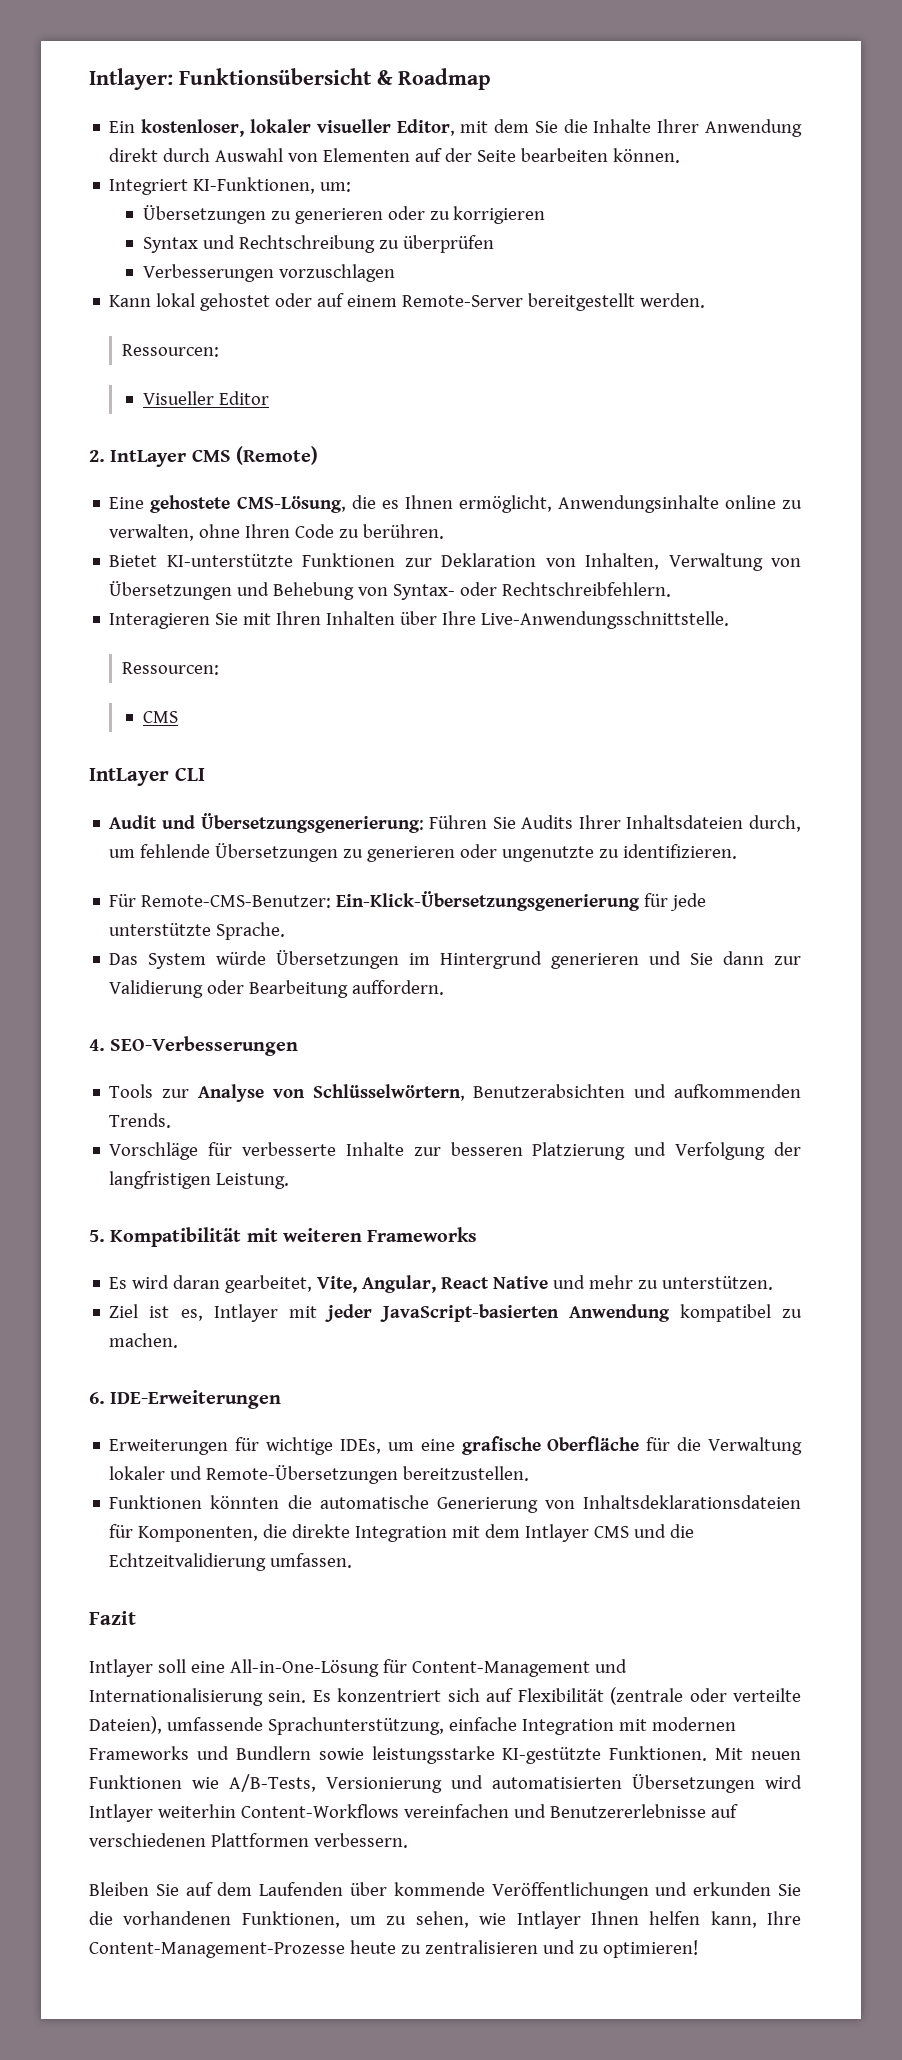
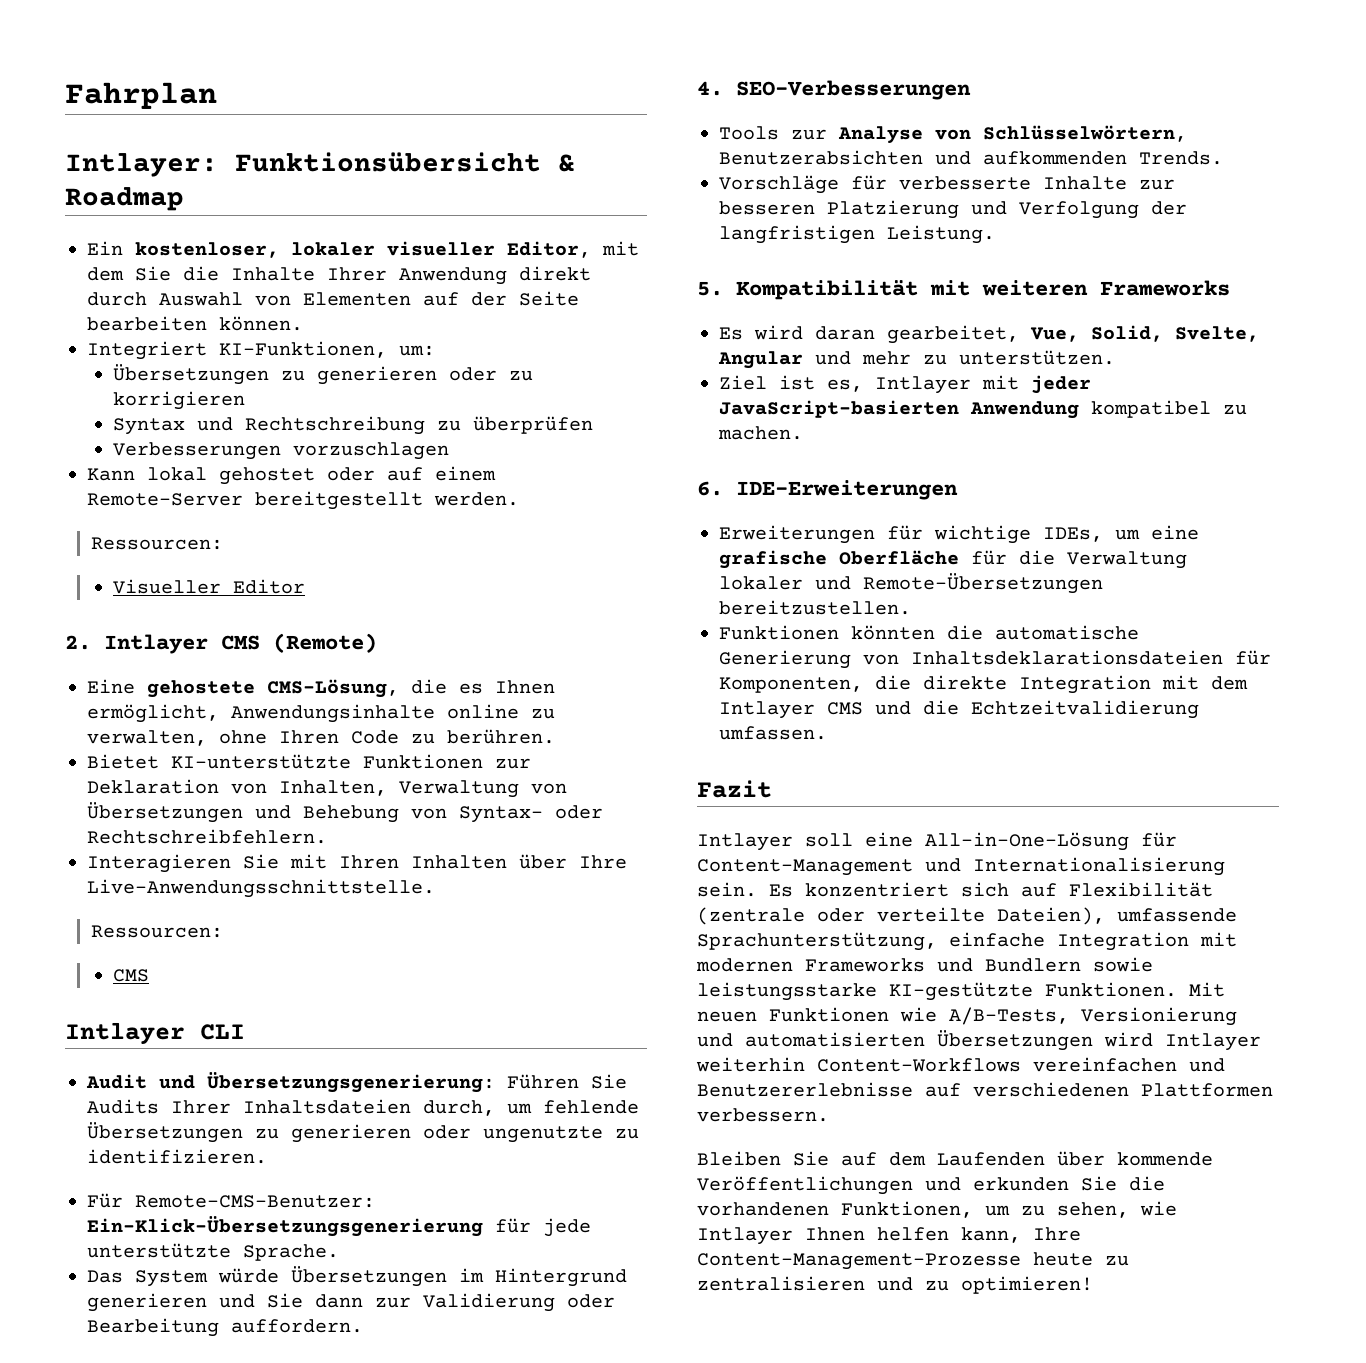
+ Fahrplan
- 2. IntLayer CMS (Remote)
+ 2. Intlayer CMS (Remote)
- IntLayer CLI
+ Intlayer CLI
- Es wird daran gearbeitet, Vite, Angular, React Native und mehr zu unterstützen.
+ Es wird daran gearbeitet, Vue, Solid, Svelte, Angular und mehr zu unterstützen.

